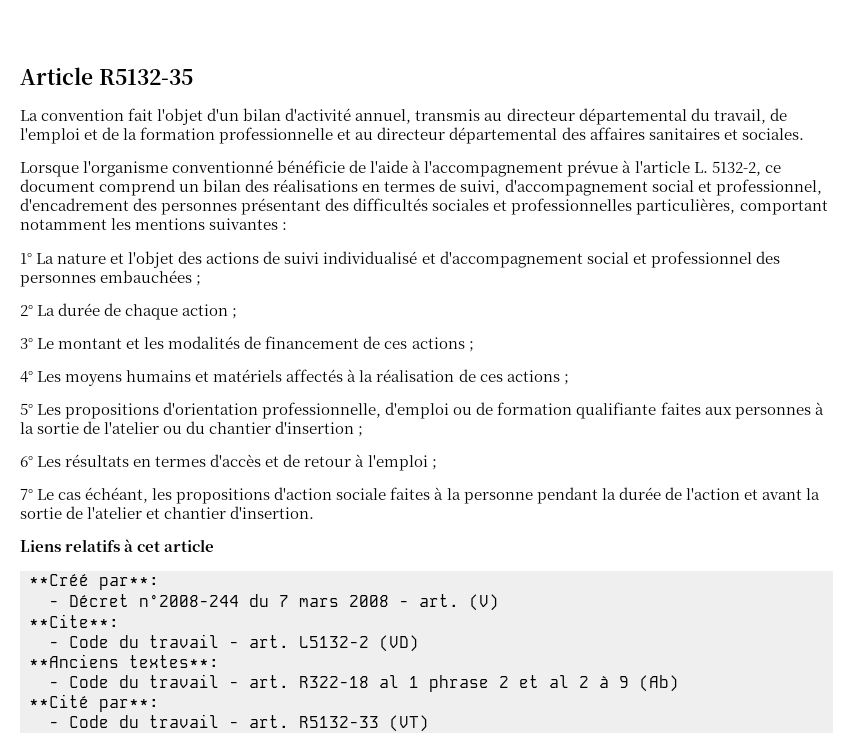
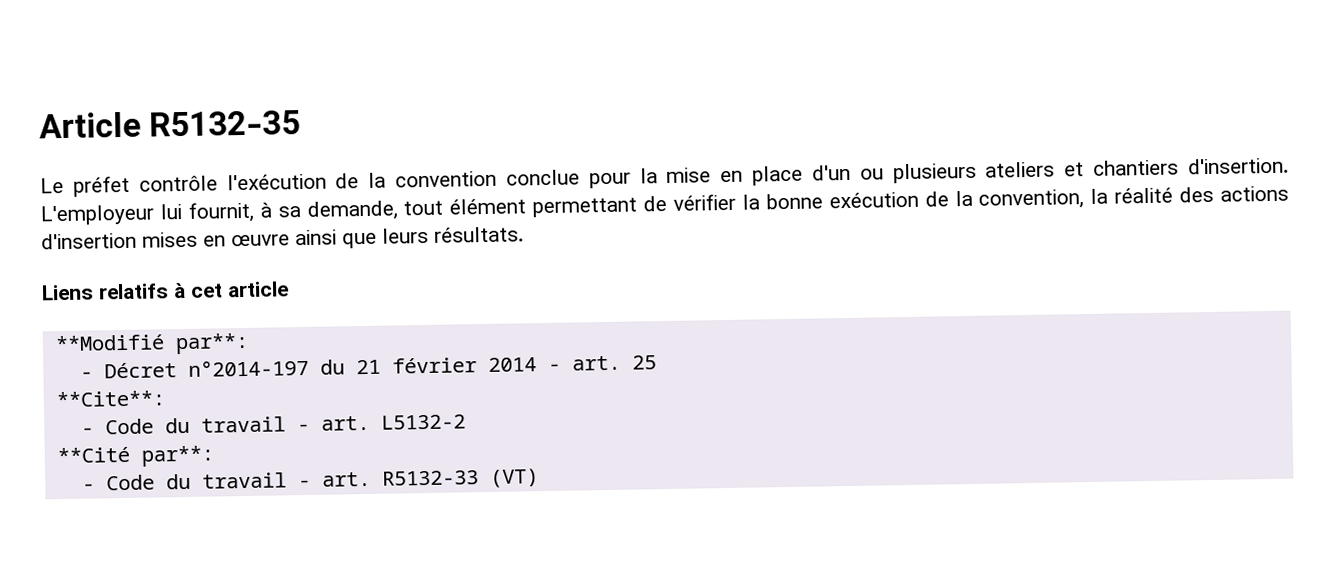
- La convention fait l'objet d'un bilan d'activité annuel, transmis au directeur départemental du travail, de l'emploi et de la formation professionnelle et au directeur départemental des affaires sanitaires et sociales.
- Lorsque l'organisme conventionné bénéficie de l'aide à l'accompagnement prévue à l'article L. 5132-2, ce document comprend un bilan des réalisations en termes de suivi, d'accompagnement social et professionnel, d'encadrement des personnes présentant des difficultés sociales et professionnelles particulières, comportant notamment les mentions suivantes :
- 1° La nature et l'objet des actions de suivi individualisé et d'accompagnement social et professionnel des personnes embauchées ;
- 2° La durée de chaque action ;
- 3° Le montant et les modalités de financement de ces actions ;
- 4° Les moyens humains et matériels affectés à la réalisation de ces actions ;
- 5° Les propositions d'orientation professionnelle, d'emploi ou de formation qualifiante faites aux personnes à la sortie de l'atelier ou du chantier d'insertion ;
- 6° Les résultats en termes d'accès et de retour à l'emploi ;
- 7° Le cas échéant, les propositions d'action sociale faites à la personne pendant la durée de l'action et avant la sortie de l'atelier et chantier d'insertion.
+ Le préfet contrôle l'exécution de la convention conclue pour la mise en place d'un ou plusieurs ateliers et chantiers d'insertion. L'employeur lui fournit, à sa demande, tout élément permettant de vérifier la bonne exécution de la convention, la réalité des actions d'insertion mises en œuvre ainsi que leurs résultats.
- **Créé par**:
+ **Modifié par**:
- - Décret n°2008-244 du 7 mars 2008 - art. (V)
+ - Décret n°2014-197 du 21 février 2014 - art. 25
- - Code du travail - art. L5132-2 (VD)
- **Anciens textes**:
- - Code du travail - art. R322-18 al 1 phrase 2 et al 2 à 9 (Ab)
+ - Code du travail - art. L5132-2

